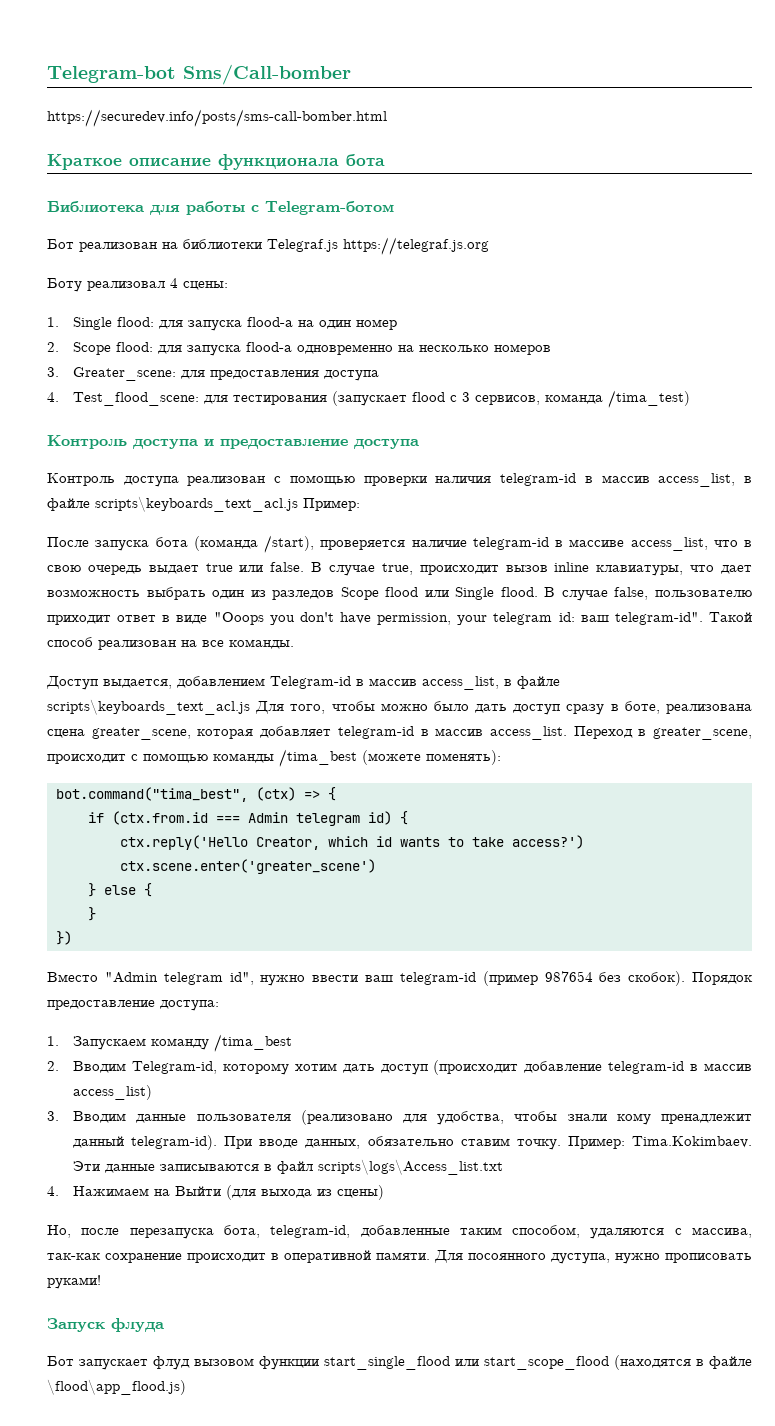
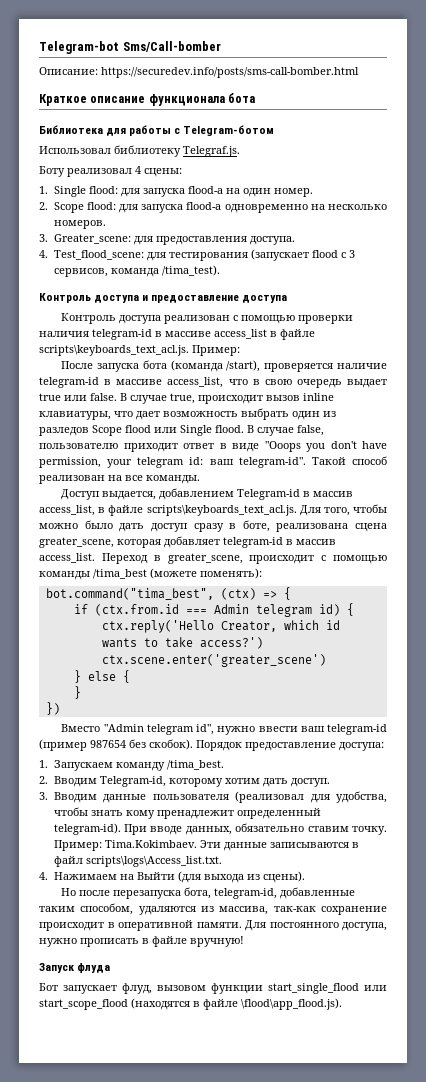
- https://securedev.info/posts/sms-call-bomber.html
+ Описание: https://securedev.info/posts/sms-call-bomber.html
- Бот реализован на библиотеки Telegraf.js https://telegraf.js.org
+ Использовал библиотеку Telegraf.js.
- 1. Single flood: для запуска flood-a на один номер
+ 1. Single flood: для запуска flood-a на один номер.
- 2. Scope flood: для запуска flood-a одновременно на несколько номеров
+ 2. Scope flood: для запуска flood-a одновременно на несколько номеров.
- 3. Greater_scene: для предоставления доступа
+ 3. Greater_scene: для предоставления доступа.
- 4. Test_flood_scene: для тестирования (запускает flood с 3 сервисов, команда /tima_test)
+ 4. Test_flood_scene: для тестирования (запускает flood с 3 сервисов, команда /tima_test).
- Контроль доступа реализован с помощью проверки наличия telegram-id в массив access_list, в файле scripts\keyboards_text_acl.js Пример:
+ Контроль доступа реализован с помощью проверки наличия telegram-id в массиве access_list в файле scripts\keyboards_text_acl.js. Пример:
- Доступ выдается, добавлением Telegram-id в массив access_list, в файле scripts\keyboards_text_acl.js Для того, чтобы можно было дать доступ сразу в боте, реализована сцена greater_scene, которая добавляет telegram-id в массив access_list.
+ Доступ выдается, добавлением Telegram-id в массив access_list, в файле scripts\keyboards_text_acl.js. Для того, чтобы можно было дать доступ сразу в боте, реализована сцена greater_scene, которая добавляет telegram-id в массив access_list.
- 1. Запускаем команду /tima_best
+ 1. Запускаем команду /tima_best.
- 2. Вводим Telegram-id, которому хотим дать доступ (происходит добавление telegram-id в массив access_list)
+ 2. Вводим Telegram-id, которому хотим дать доступ.
- 3. Вводим данные пользователя (реализовано для удобства, чтобы знали кому пренадлежит данный telegram-id).
+ 3. Вводим данные пользователя (реализовал для удобства, чтобы знать кому пренадлежит определенный telegram-id).
- Пример: Tima.Kokimbaev. Эти данные записываются в файл scripts\logs\Access_list.txt
+ Пример: Tima.Kokimbaev. Эти данные записываются в файл scripts\logs\Access_list.txt.
- 4. Нажимаем на Выйти (для выхода из сцены)
- Но, после перезапуска бота, telegram-id, добавленные таким способом, удаляются с массива, так-как сохранение происходит в оперативной памяти.
+ 4. Нажимаем на Выйти (для выхода из сцены).
+ Но после перезапуска бота, telegram-id, добавленные таким способом, удаляются из массива, так-как сохранение происходит в оперативной памяти.
- Для посоянного дуступа, нужно прописовать руками!
+ Для постоянного доступа, нужно прописать в файле вручную!
- Бот запускает флуд вызовом функции start_single_flood или start_scope_flood (находятся в файле \flood\app_flood.js)
+ Бот запускает флуд, вызовом функции start_single_flood или start_scope_flood (находятся в файле \flood\app_flood.js).

